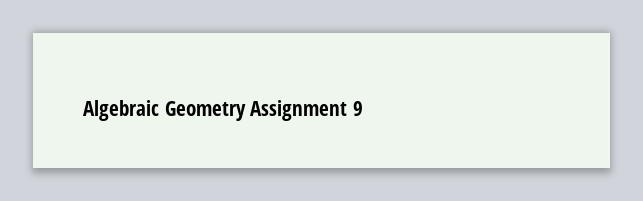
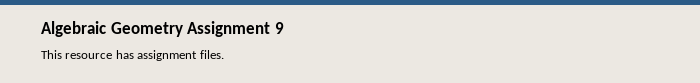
+ This resource has assignment files.

